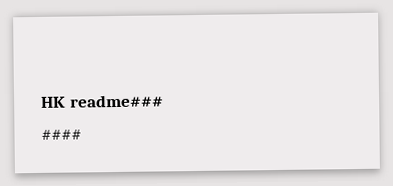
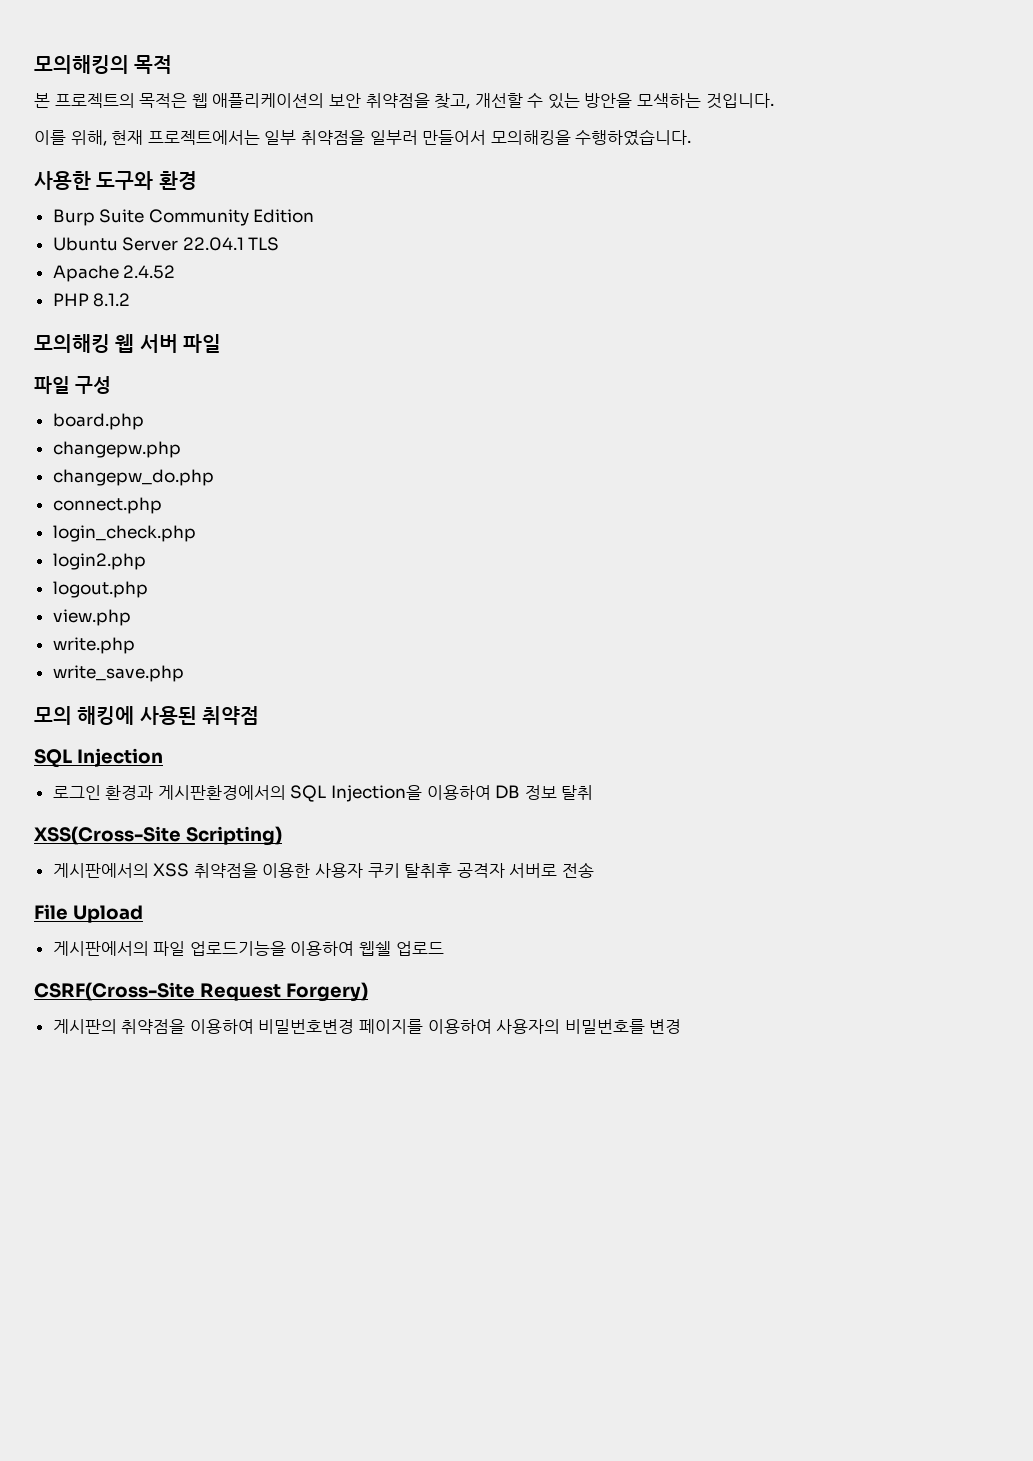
- HK readme###
- ####
+ 모의해킹의 목적
+ 본 프로젝트의 목적은 웹 애플리케이션의 보안 취약점을 찾고, 개선할 수 있는 방안을 모색하는 것입니다.
+ 이를 위해, 현재 프로젝트에서는 일부 취약점을 일부러 만들어서 모의해킹을 수행하였습니다.
+ 사용한 도구와 환경
+ Burp Suite Community Edition
+ Ubuntu Server 22.04.1 TLS
+ Apache 2.4.52
+ PHP 8.1.2
+ 모의해킹 웹 서버 파일
+ 파일 구성
+ board.php
+ changepw.php
+ changepw_do.php
+ connect.php
+ login_check.php
+ login2.php
+ logout.php
+ view.php
+ write.php
+ write_save.php
+ 모의 해킹에 사용된 취약점
+ SQL Injection
+ 로그인 환경과 게시판환경에서의 SQL Injection을 이용하여 DB 정보 탈취
+ XSS(Cross-Site Scripting)
+ 게시판에서의 XSS 취약점을 이용한 사용자 쿠키 탈취후 공격자 서버로 전송
+ File Upload
+ 게시판에서의 파일 업로드기능을 이용하여 웹쉘 업로드
+ CSRF(Cross-Site Request Forgery)
+ 게시판의 취약점을 이용하여 비밀번호변경 페이지를 이용하여 사용자의 비밀번호를 변경

